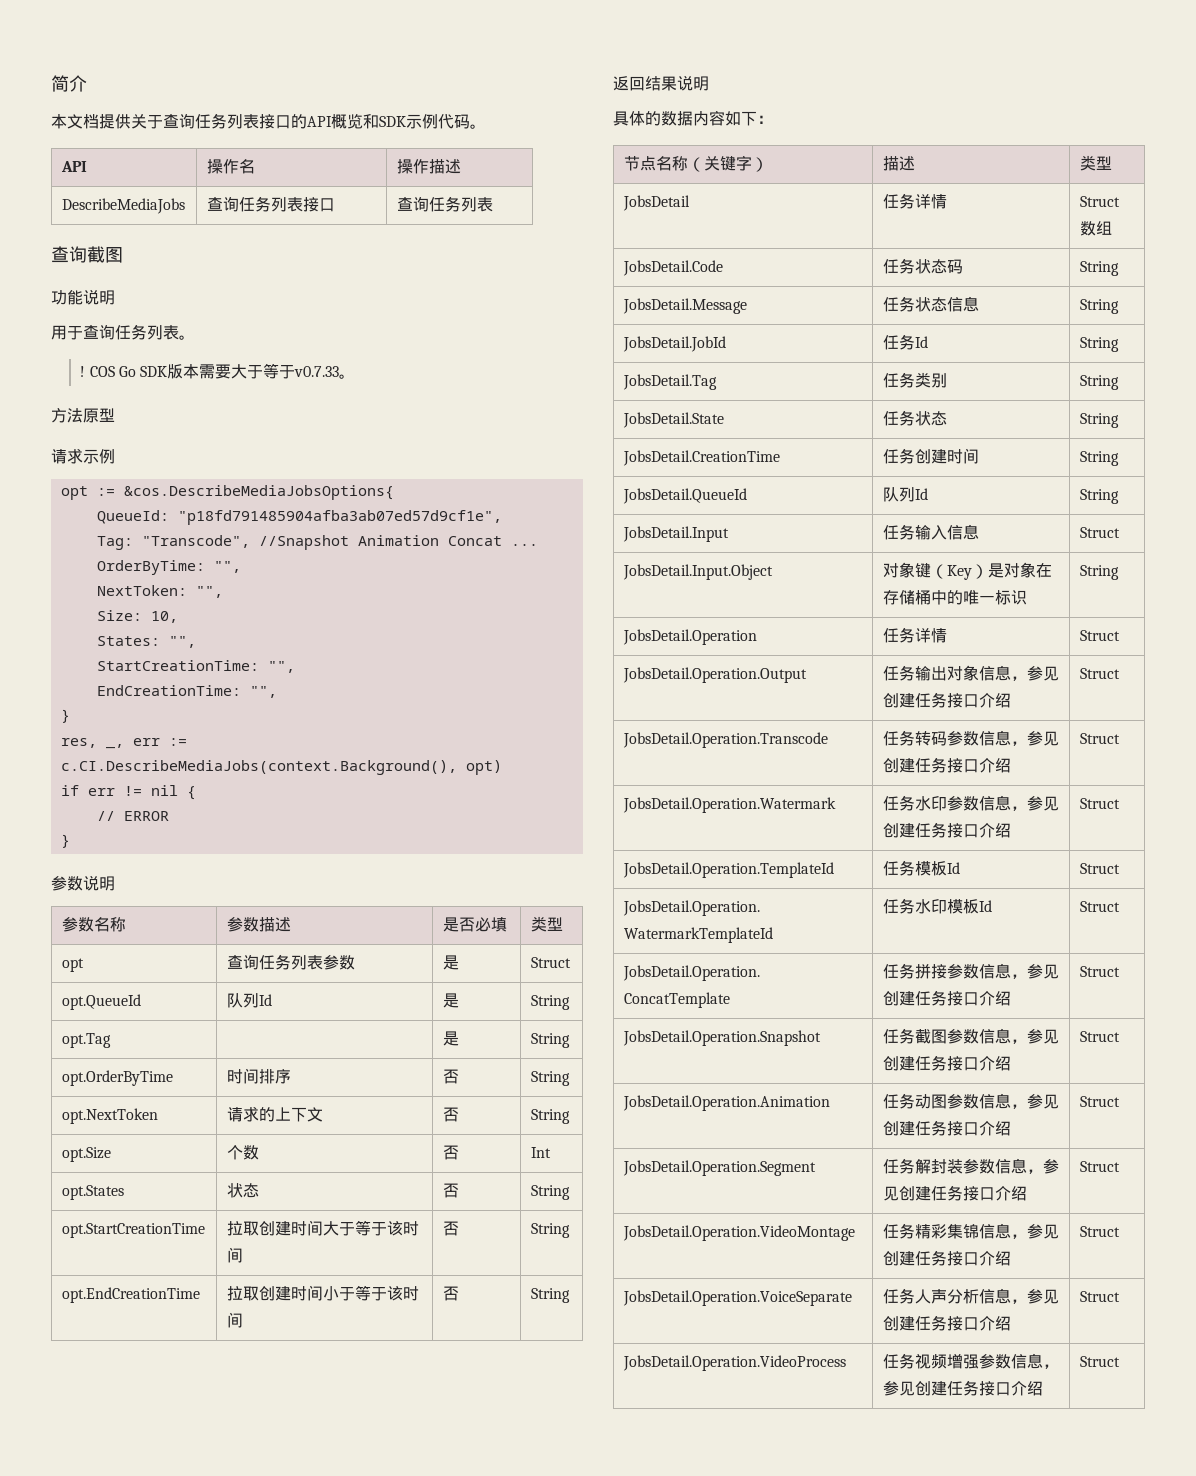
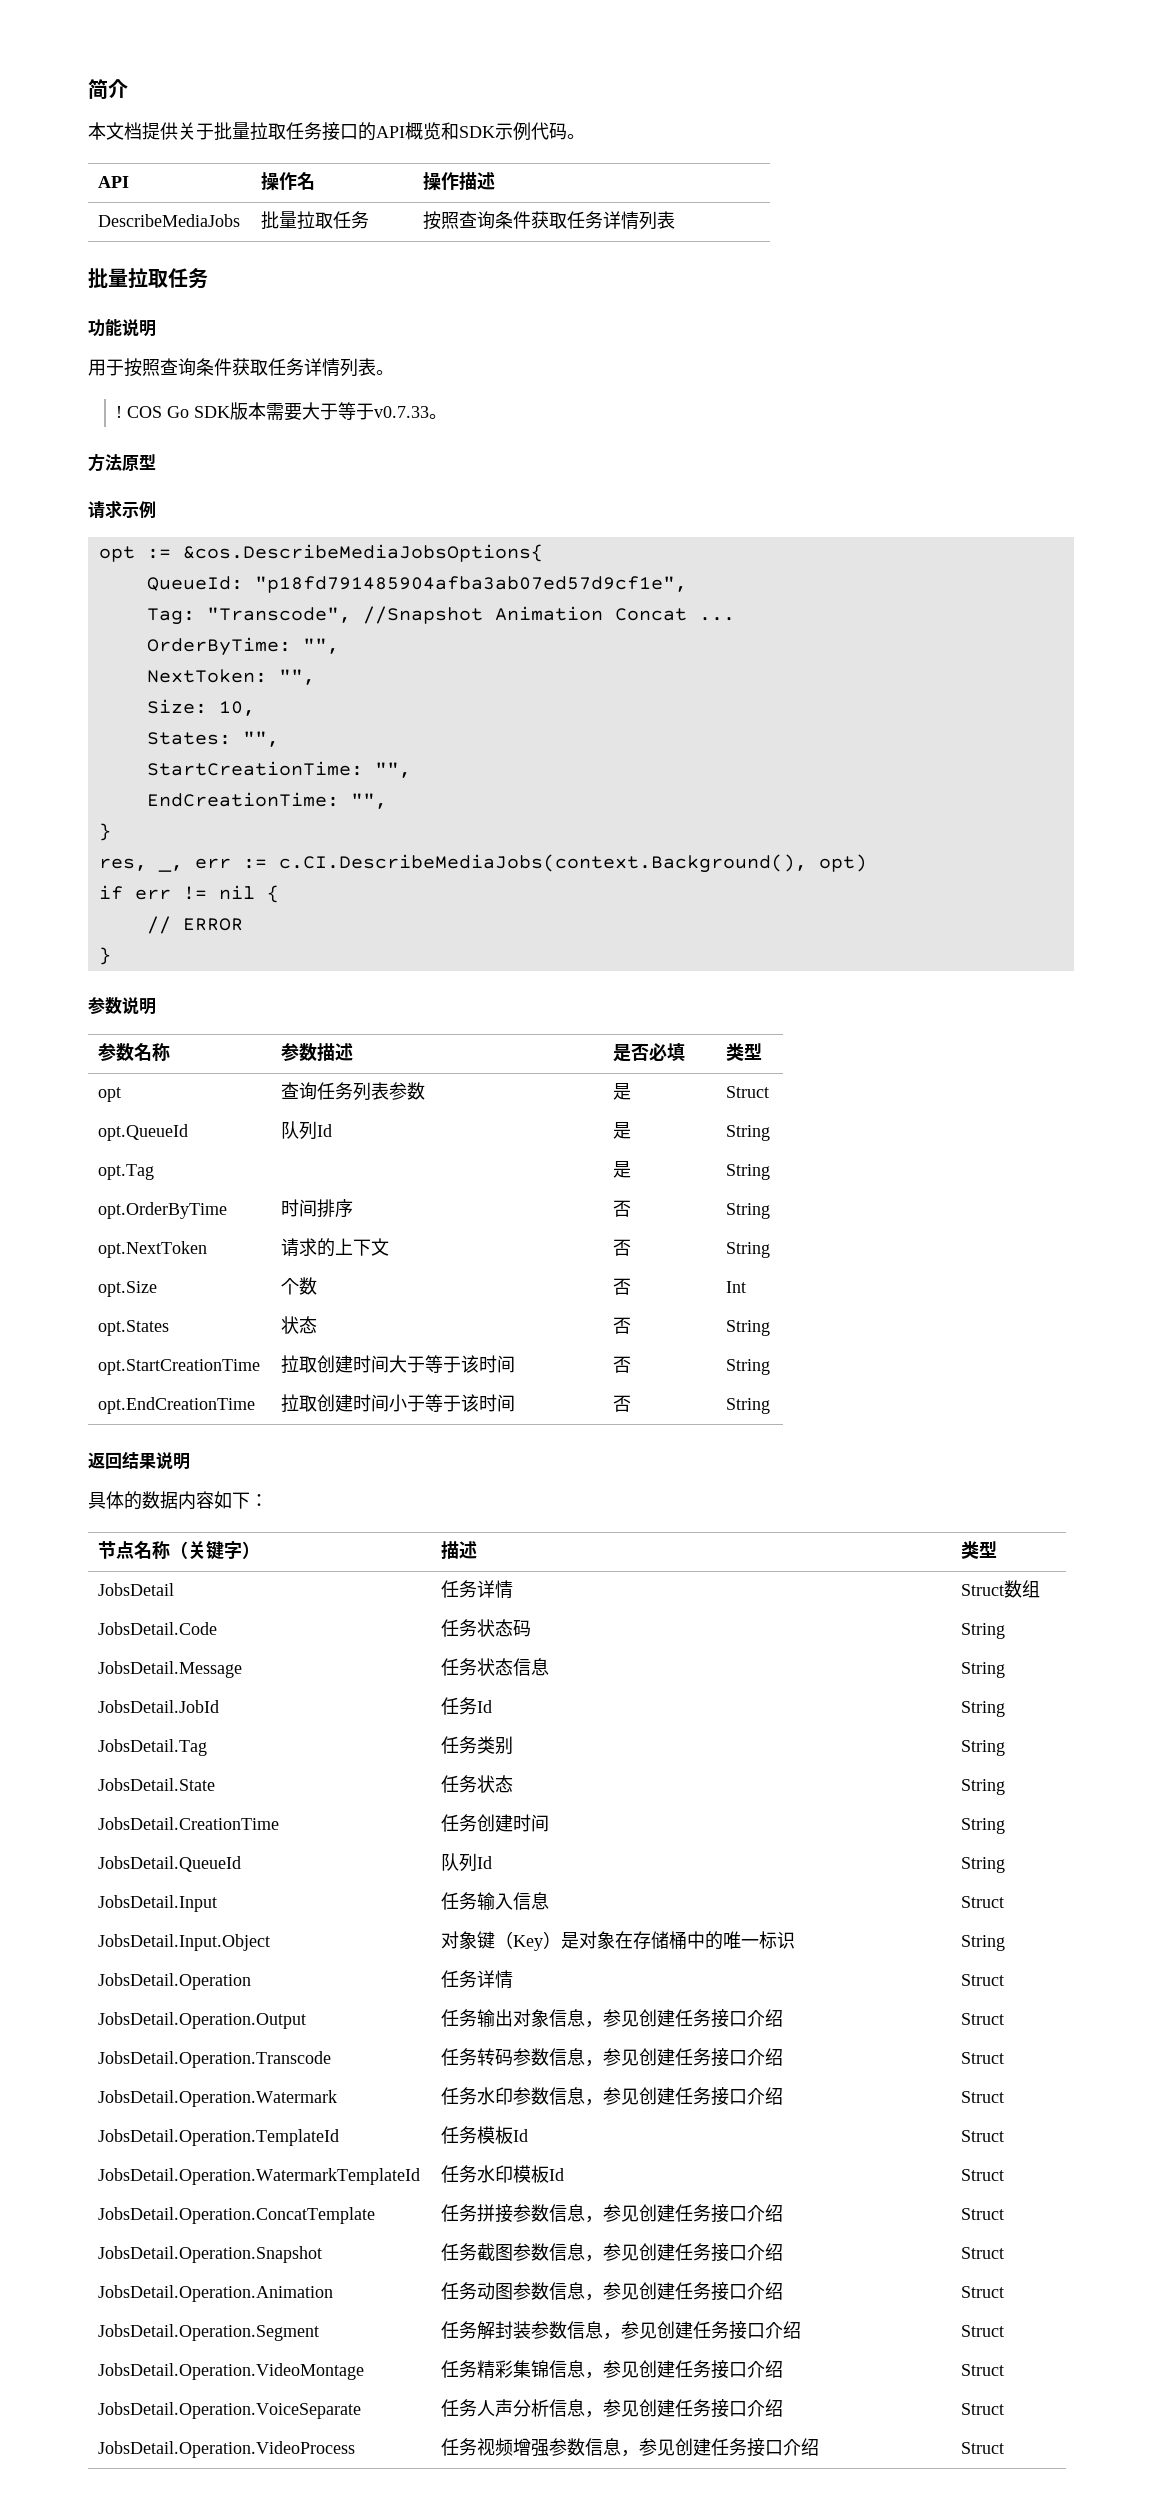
- 本文档提供关于查询任务列表接口的API概览和SDK示例代码。
+ 本文档提供关于批量拉取任务接口的API概览和SDK示例代码。
- DescribeMediaJobs | 查询任务列表接口 | 查询任务列表
- 查询截图
+ DescribeMediaJobs | 批量拉取任务 | 按照查询条件获取任务详情列表
+ 批量拉取任务
  功能说明
- 用于查询任务列表。
+ 用于按照查询条件获取任务详情列表。

